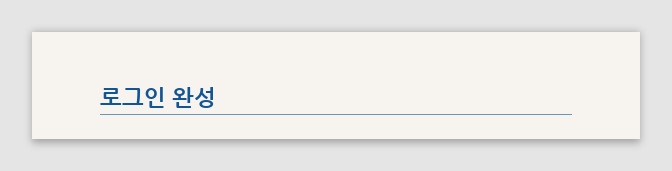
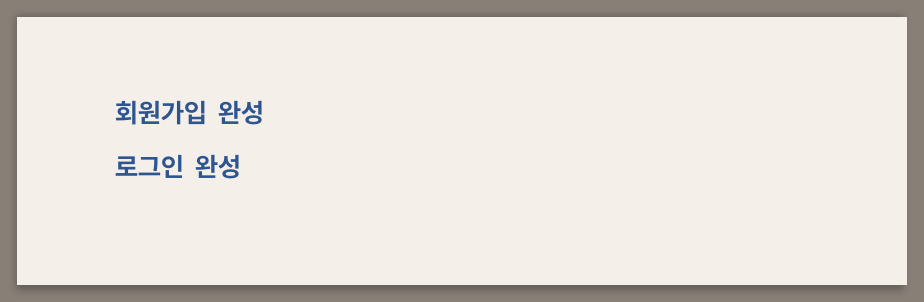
+ 회원가입 완성

